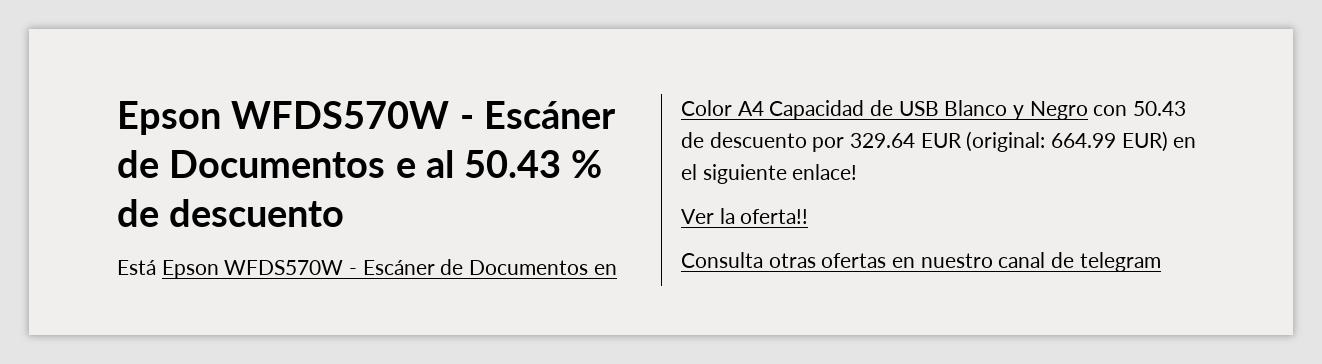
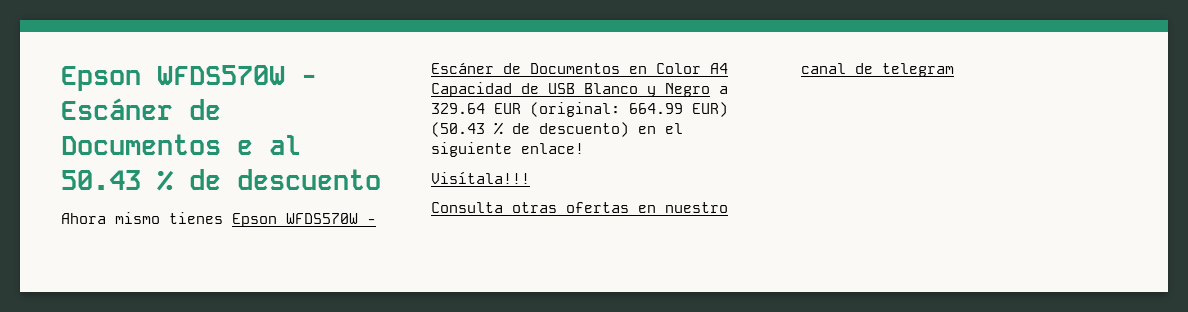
- Está Epson WFDS570W - Escáner de Documentos en Color A4 Capacidad de USB Blanco y Negro con 50.43 de descuento por 329.64 EUR (original: 664.99 EUR) en el siguiente enlace!
+ Ahora mismo tienes Epson WFDS570W - Escáner de Documentos en Color A4 Capacidad de USB Blanco y Negro a 329.64 EUR (original: 664.99 EUR) (50.43 % de descuento) en el siguiente enlace!
- Ver la oferta!!
+ Visítala!!!

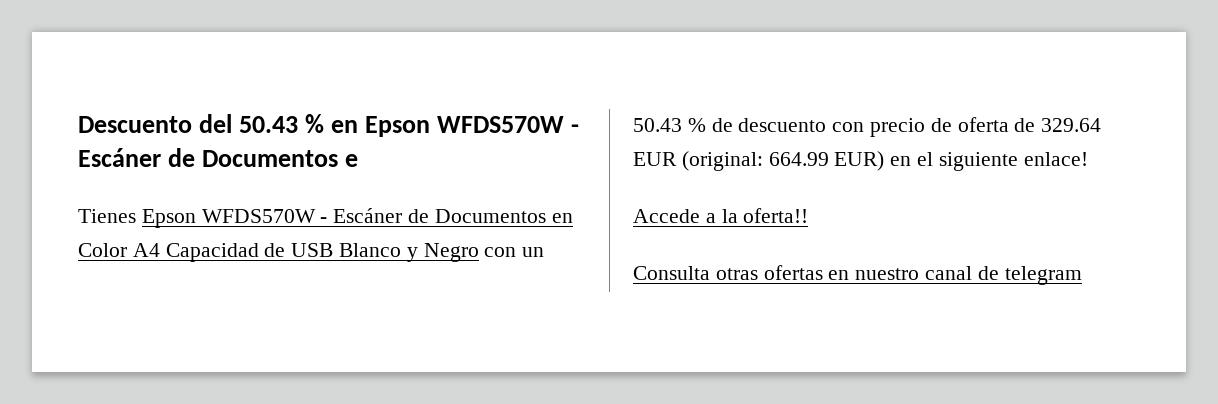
- Epson WFDS570W - Escáner de Documentos e al 50.43 % de descuento
- Ahora mismo tienes Epson WFDS570W - Escáner de Documentos en Color A4 Capacidad de USB Blanco y Negro a 329.64 EUR (original: 664.99 EUR) (50.43 % de descuento) en el siguiente enlace!
+ Descuento del 50.43 % en Epson WFDS570W - Escáner de Documentos e
+ Tienes Epson WFDS570W - Escáner de Documentos en Color A4 Capacidad de USB Blanco y Negro con un 50.43 % de descuento con precio de oferta de 329.64 EUR (original: 664.99 EUR) en el siguiente enlace!
- Visítala!!!
+ Accede a la oferta!!

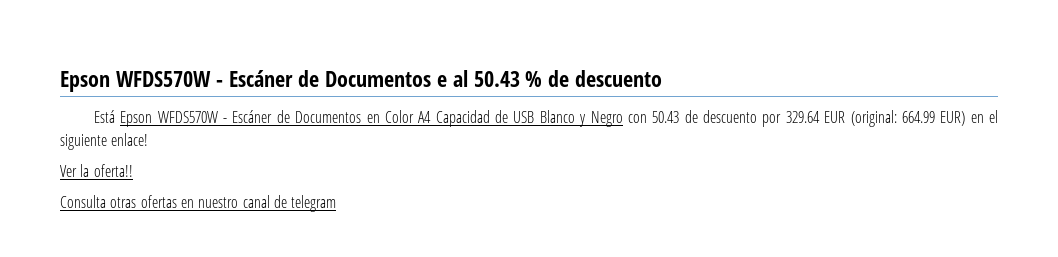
- Descuento del 50.43 % en Epson WFDS570W - Escáner de Documentos e
- Tienes Epson WFDS570W - Escáner de Documentos en Color A4 Capacidad de USB Blanco y Negro con un 50.43 % de descuento con precio de oferta de 329.64 EUR (original: 664.99 EUR) en el siguiente enlace!
+ Epson WFDS570W - Escáner de Documentos e al 50.43 % de descuento
+ Está Epson WFDS570W - Escáner de Documentos en Color A4 Capacidad de USB Blanco y Negro con 50.43 de descuento por 329.64 EUR (original: 664.99 EUR) en el siguiente enlace!
- Accede a la oferta!!
+ Ver la oferta!!

